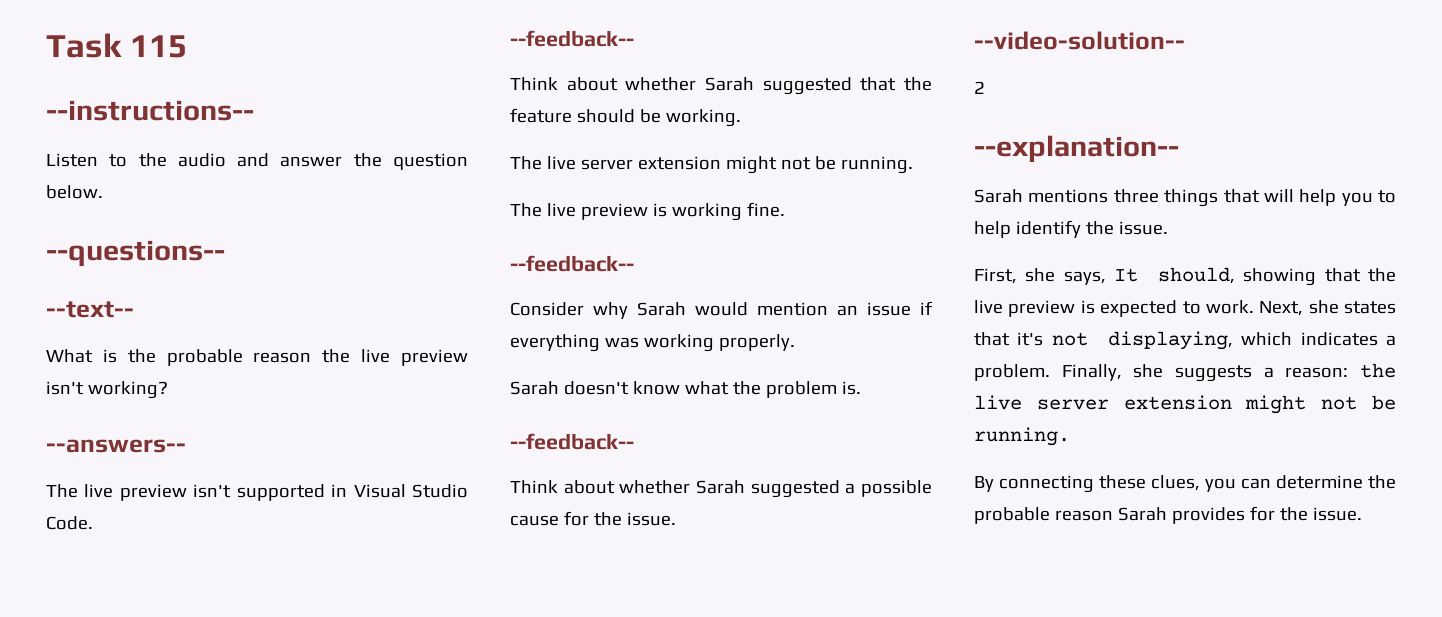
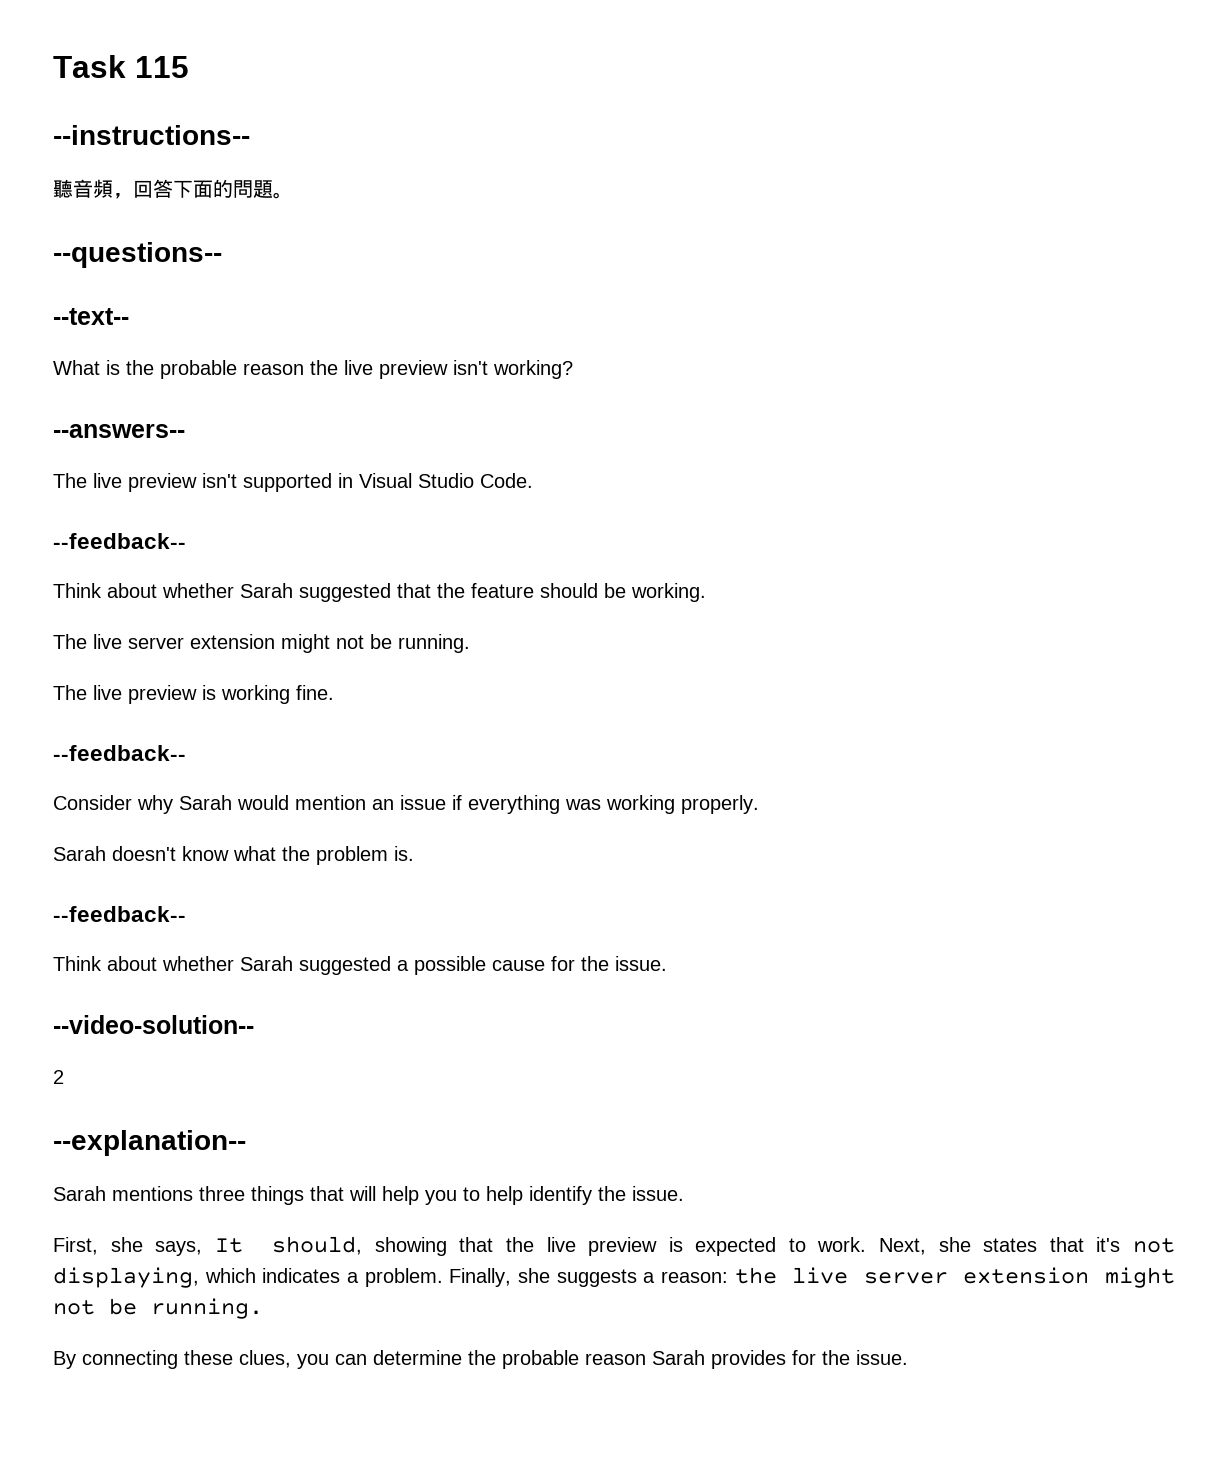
- Listen to the audio and answer the question below.
+ 聽音頻，回答下面的問題。

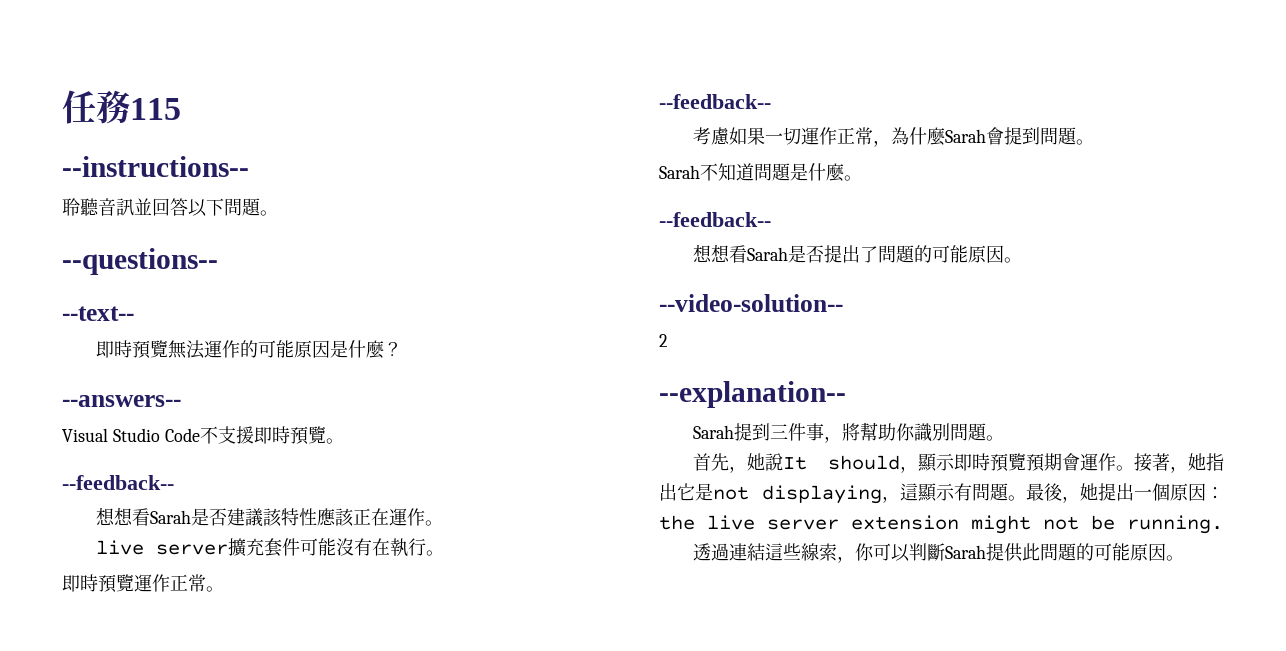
- Task 115
+ 任務115
- 聽音頻，回答下面的問題。
+ 聆聽音訊並回答以下問題。
- What is the probable reason the live preview isn't working?
+ 即時預覽無法運作的可能原因是什麼？
  --answers--
- The live preview isn't supported in Visual Studio Code.
+ Visual Studio Code不支援即時預覽。
  --feedback--
- Think about whether Sarah suggested that the feature should be working.
- The live server extension might not be running.
- The live preview is working fine.
+ 想想看Sarah是否建議該特性應該正在運作。
+ live server擴充套件可能沒有在執行。
+ 即時預覽運作正常。
  --feedback--
- Consider why Sarah would mention an issue if everything was working properly.
- Sarah doesn't know what the problem is.
+ 考慮如果一切運作正常，為什麼Sarah會提到問題。
+ Sarah不知道問題是什麼。
  --feedback--
- Think about whether Sarah suggested a possible cause for the issue.
+ 想想看Sarah是否提出了問題的可能原因。
  --video-solution--
  2
  --explanation--
- Sarah mentions three things that will help you to help identify the issue.
- First, she says, It should, showing that the live preview is expected to work. Next, she states that it's not displaying, which indicates a problem. Finally, she suggests a reason: the live server extension might not be running.
+ Sarah提到三件事，將幫助你識別問題。
+ 首先，她說It should，顯示即時預覽預期會運作。接著，她指出它是not displaying，這顯示有問題。最後，她提出一個原因：the live server extension might not be running.
- By connecting these clues, you can determine the probable reason Sarah provides for the issue.
+ 透過連結這些線索，你可以判斷Sarah提供此問題的可能原因。

